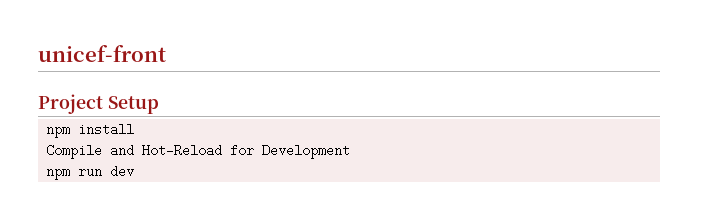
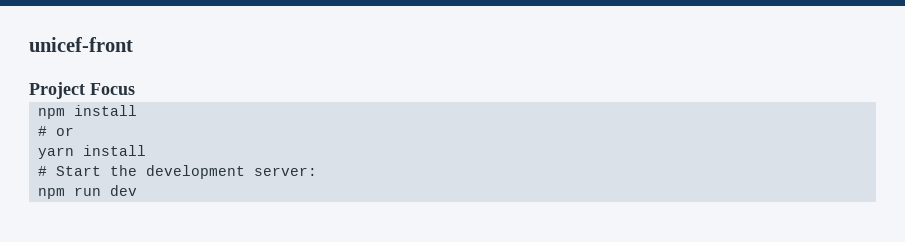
- Project Setup
+ Project Focus
- Compile and Hot-Reload for Development
+ # or
+ yarn install
+ # Start the development server:

